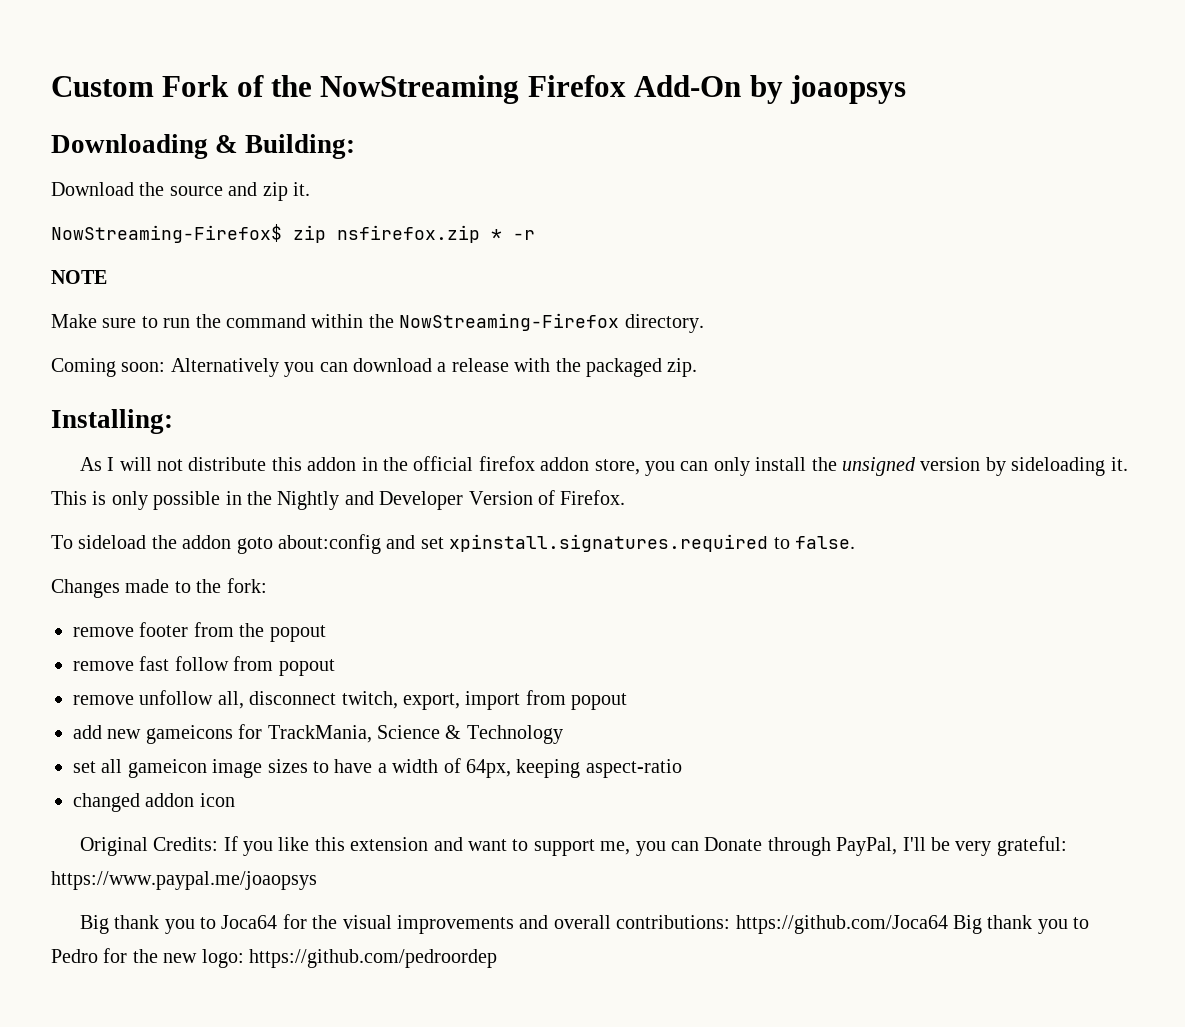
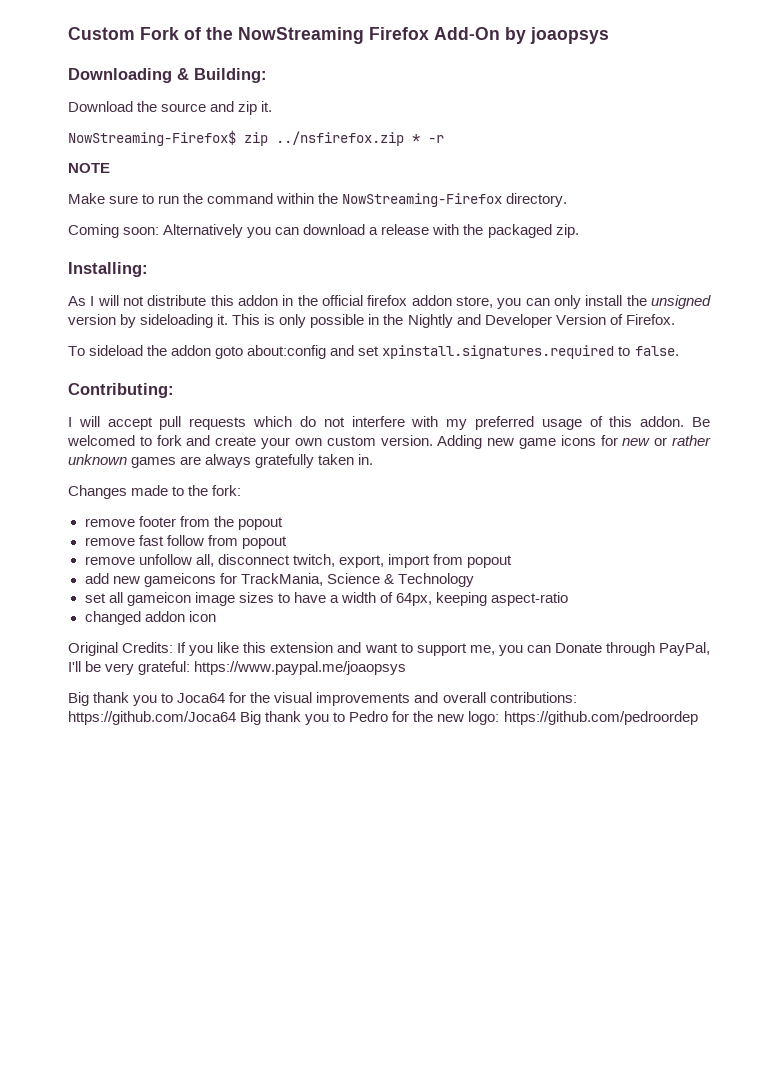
- NowStreaming-Firefox$ zip nsfirefox.zip * -r
+ NowStreaming-Firefox$ zip ../nsfirefox.zip * -r
+ Contributing:
+ I will accept pull requests which do not interfere with my preferred usage of this addon. Be welcomed to fork and create your own custom version. Adding new game icons for new or rather unknown games are always gratefully taken in.

